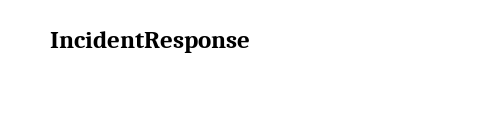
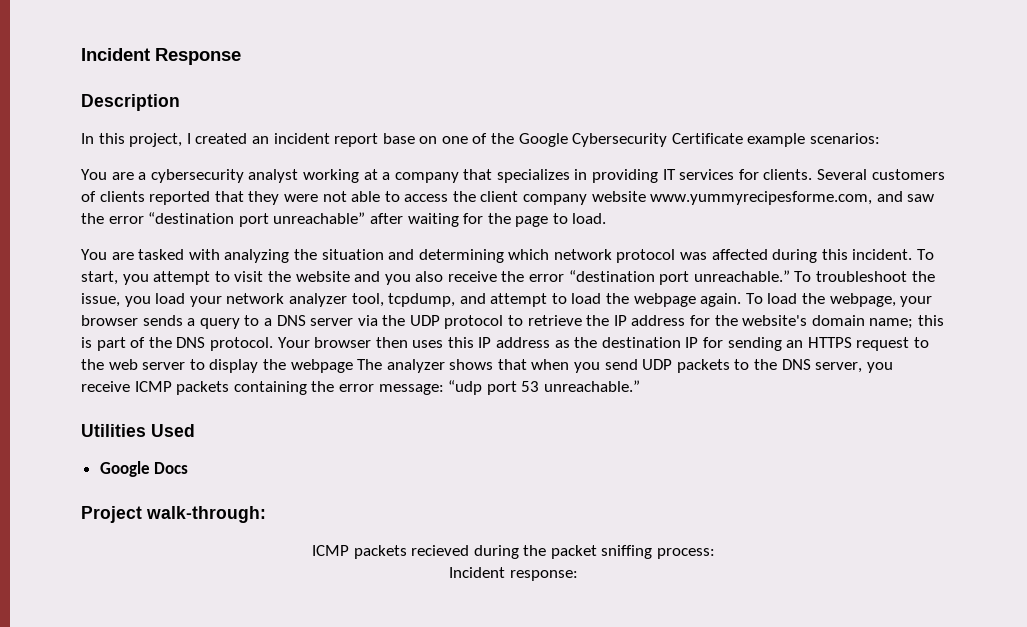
- IncidentResponse
+ Incident Response
+ Description
+ In this project, I created an incident report base on one of the Google Cybersecurity Certificate example scenarios:
+ You are a cybersecurity analyst working at a company that specializes in providing IT services for clients. Several customers of clients reported that they were not able to access the client company website www.yummyrecipesforme.com, and saw the error “destination port unreachable” after waiting for the page to load.
+ You are tasked with analyzing the situation and determining which network protocol was affected during this incident. To start, you attempt to visit the website and you also receive the error “destination port unreachable.” To troubleshoot the issue, you load your network analyzer tool, tcpdump, and attempt to load the webpage again. To load the webpage, your browser sends a query to a DNS server via the UDP protocol to retrieve the IP address for the website's domain name; this is part of the DNS protocol. Your browser then uses this IP address as the destination IP for sending an HTTPS request to the web server to display the webpage The analyzer shows that when you send UDP packets to the DNS server, you receive ICMP packets containing the error message: “udp port 53 unreachable.”
+ Utilities Used
+ Google Docs
+ Project walk-through:
+ ICMP packets recieved during the packet sniffing process:
+ Incident response:

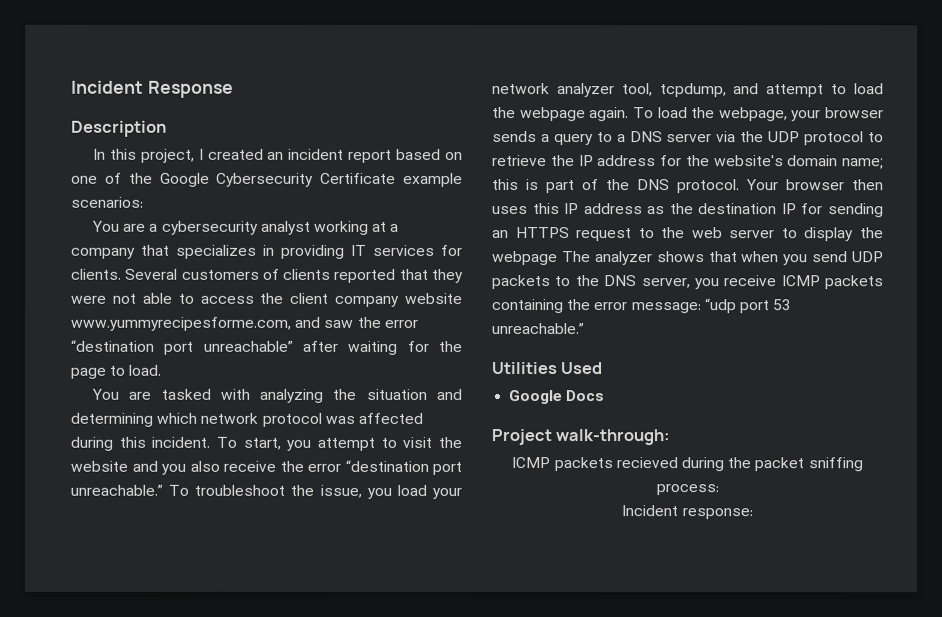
- In this project, I created an incident report base on one of the Google Cybersecurity Certificate example scenarios:
+ In this project, I created an incident report based on one of the Google Cybersecurity Certificate example scenarios:

